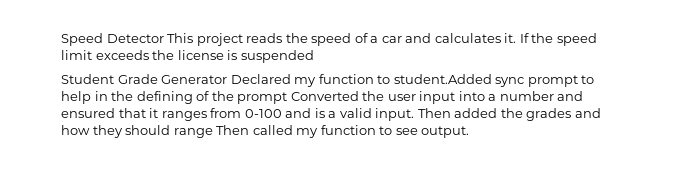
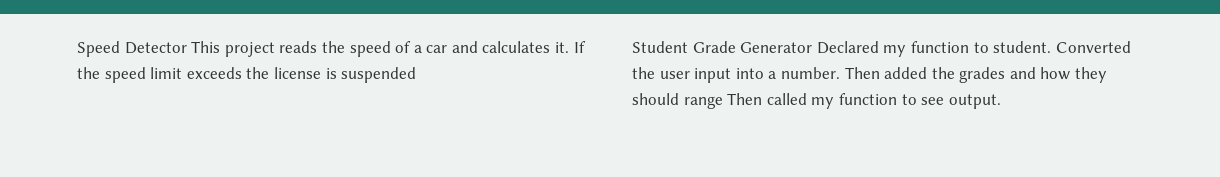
- Student Grade Generator Declared my function to student.Added sync prompt to help in the defining of the prompt Converted the user input into a number and ensured that it ranges from 0-100 and is a valid input.
+ Student Grade Generator Declared my function to student. Converted the user input into a number.

